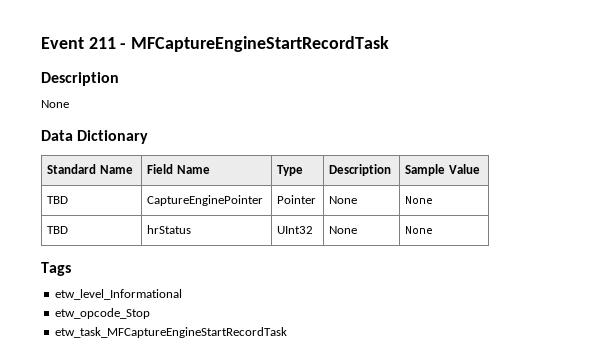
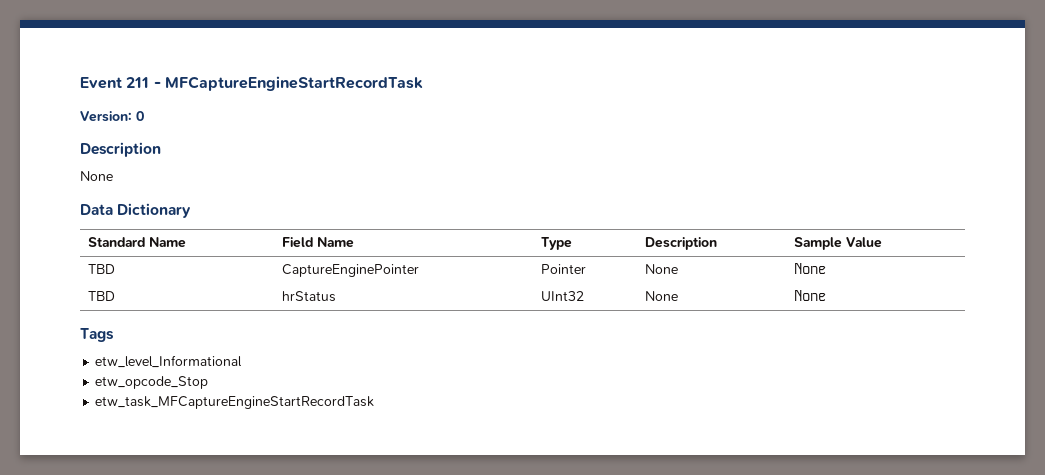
+ Version: 0

